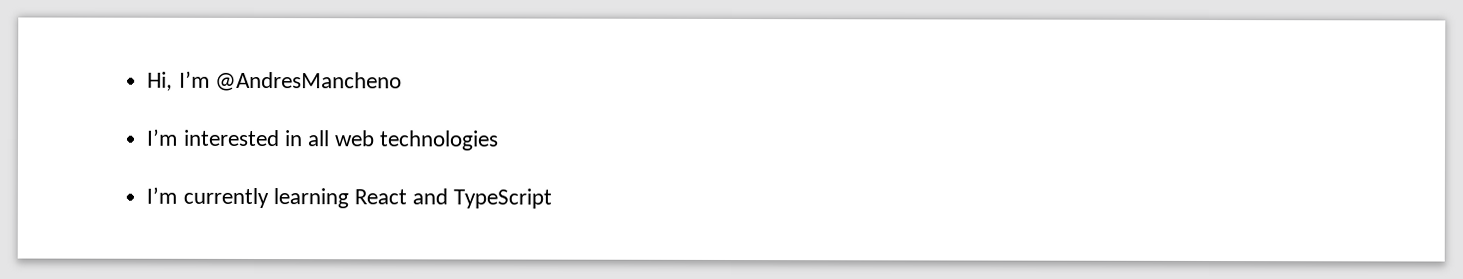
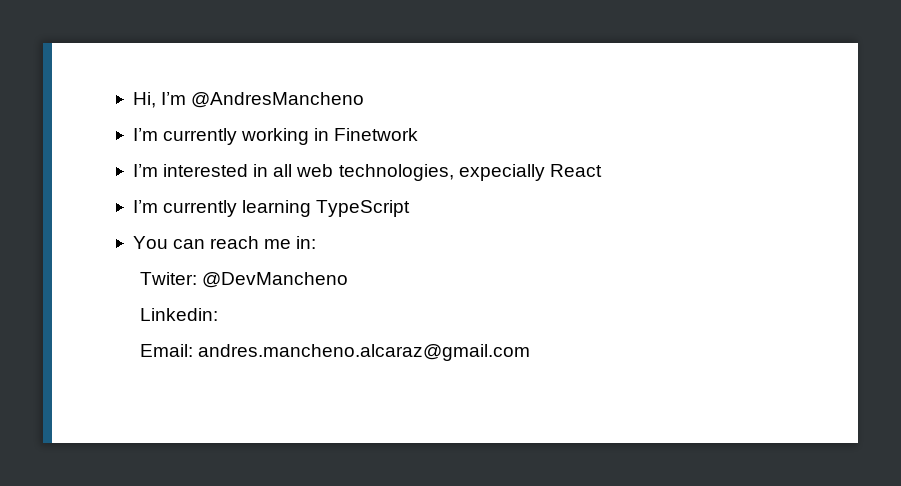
+ I’m currently working in Finetwork
- I’m interested in all web technologies
+ I’m interested in all web technologies, expecially React
- I’m currently learning React and TypeScript
+ I’m currently learning TypeScript
+ You can reach me in:
+ Twiter: @DevMancheno
+ Linkedin:
+ Email: andres.mancheno.alcaraz@gmail.com

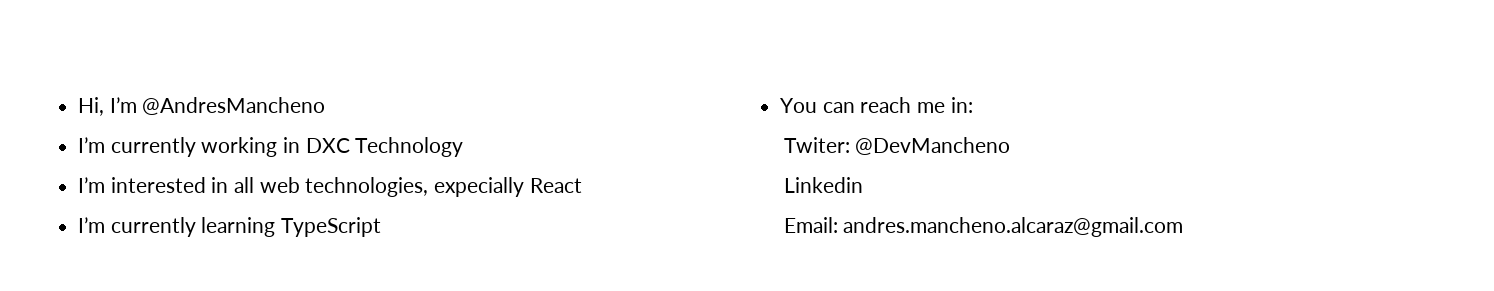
- I’m currently working in Finetwork
+ I’m currently working in DXC Technology
- Linkedin:
+ Linkedin

